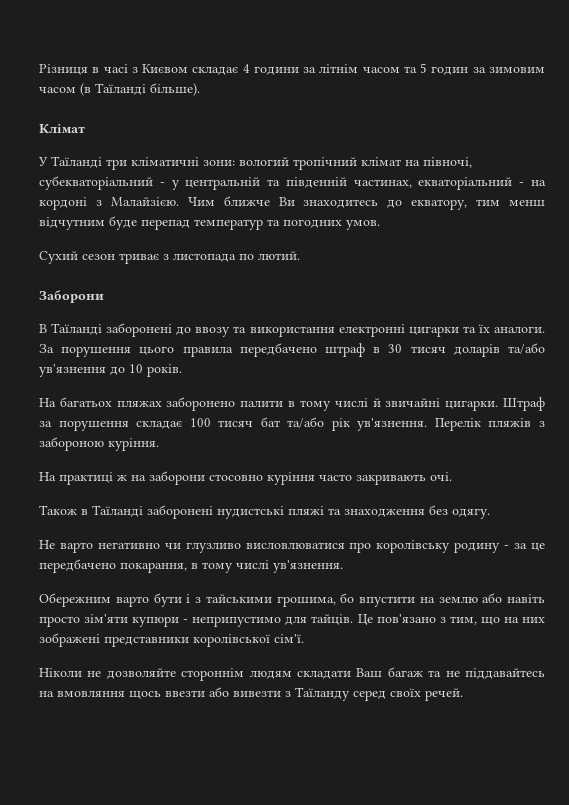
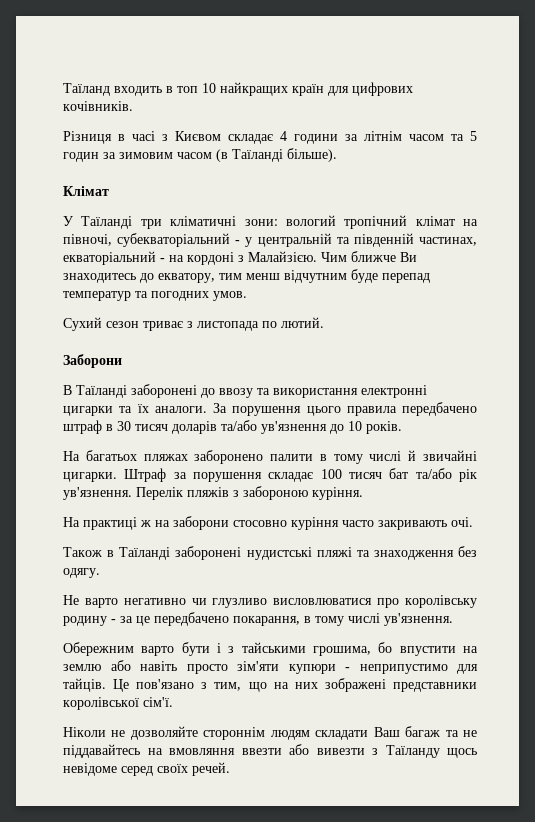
+ Таїланд входить в топ 10 найкращих країн для цифрових кочівників.
- Ніколи не дозволяйте стороннім людям складати Ваш багаж та не піддавайтесь на вмовляння щось ввезти або вивезти з Таїланду серед своїх речей.
+ Ніколи не дозволяйте стороннім людям складати Ваш багаж та не піддавайтесь на вмовляння ввезти або вивезти з Таїланду щось невідоме серед своїх речей.

